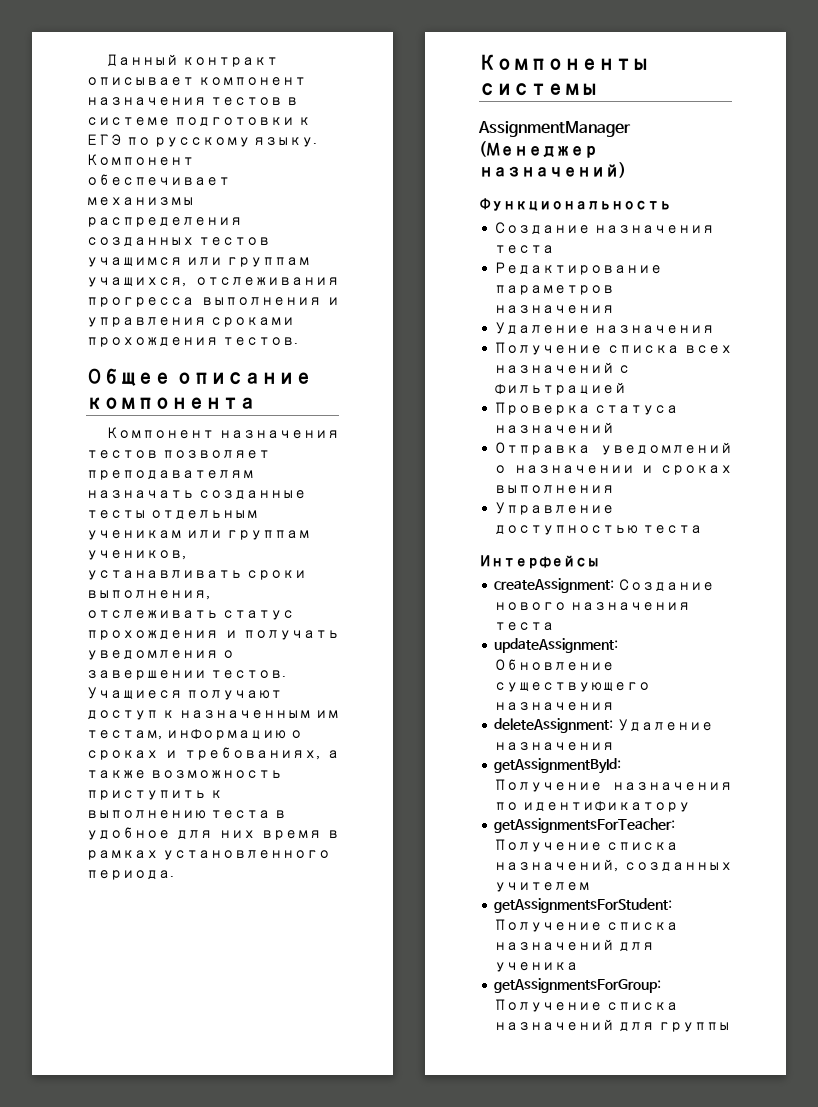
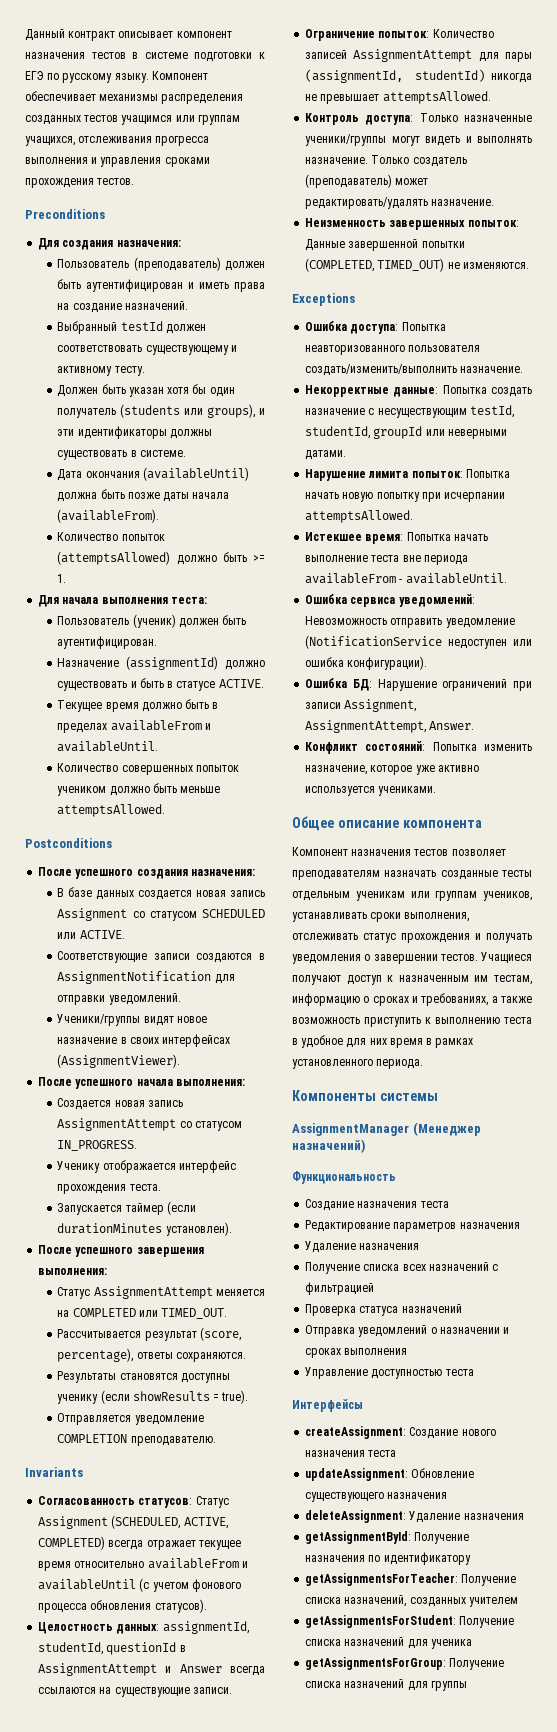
+ Preconditions
+ Для создания назначения:
+ Пользователь (преподаватель) должен быть аутентифицирован и иметь права на создание назначений.
+ Выбранный testId должен соответствовать существующему и активному тесту.
+ Должен быть указан хотя бы один получатель (students или groups), и эти идентификаторы должны существовать в системе.
+ Дата окончания (availableUntil) должна быть позже даты начала (availableFrom).
+ Количество попыток (attemptsAllowed) должно быть >= 1.
+ Для начала выполнения теста:
+ Пользователь (ученик) должен быть аутентифицирован.
+ Назначение (assignmentId) должно существовать и быть в статусе ACTIVE.
+ Текущее время должно быть в пределах availableFrom и availableUntil.
+ Количество совершенных попыток учеником должно быть меньше attemptsAllowed.
+ Postconditions
+ После успешного создания назначения:
+ В базе данных создается новая запись Assignment со статусом SCHEDULED или ACTIVE.
+ Соответствующие записи создаются в AssignmentNotification для отправки уведомлений.
+ Ученики/группы видят новое назначение в своих интерфейсах (AssignmentViewer).
+ После успешного начала выполнения:
+ Создается новая запись AssignmentAttempt со статусом IN_PROGRESS.
+ Ученику отображается интерфейс прохождения теста.
+ Запускается таймер (если durationMinutes установлен).
+ После успешного завершения выполнения:
+ Статус AssignmentAttempt меняется на COMPLETED или TIMED_OUT.
+ Рассчитывается результат (score, percentage), ответы сохраняются.
+ Результаты становятся доступны ученику (если showResults = true).
+ Отправляется уведомление COMPLETION преподавателю.
+ Invariants
+ Согласованность статусов: Статус Assignment (SCHEDULED, ACTIVE, COMPLETED) всегда отражает текущее время относительно availableFrom и availableUntil (с учетом фонового процесса обновления статусов).
+ Целостность данных: assignmentId, studentId, questionId в AssignmentAttempt и Answer всегда ссылаются на существующие записи.
+ Ограничение попыток: Количество записей AssignmentAttempt для пары (assignmentId, studentId) никогда не превышает attemptsAllowed.
+ Контроль доступа: Только назначенные ученики/группы могут видеть и выполнять назначение. Только создатель (преподаватель) может редактировать/удалять назначение.
+ Неизменность завершенных попыток: Данные завершенной попытки (COMPLETED, TIMED_OUT) не изменяются.
+ Exceptions
+ Ошибка доступа: Попытка неавторизованного пользователя создать/изменить/выполнить назначение.
+ Некорректные данные: Попытка создать назначение с несуществующим testId, studentId, groupId или неверными датами.
+ Нарушение лимита попыток: Попытка начать новую попытку при исчерпании attemptsAllowed.
+ Истекшее время: Попытка начать выполнение теста вне периода availableFrom - availableUntil.
+ Ошибка сервиса уведомлений: Невозможность отправить уведомление (NotificationService недоступен или ошибка конфигурации).
+ Ошибка БД: Нарушение ограничений при записи Assignment, AssignmentAttempt, Answer.
+ Конфликт состояний: Попытка изменить назначение, которое уже активно используется учениками.

